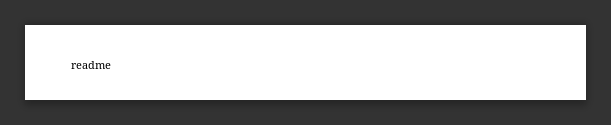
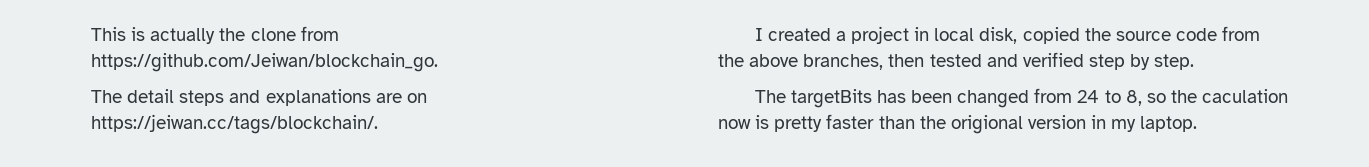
- readme
+ This is actually the clone from https://github.com/Jeiwan/blockchain_go.
+ The detail steps and explanations are on https://jeiwan.cc/tags/blockchain/.
+ I created a project in local disk, copied the source code from the above branches, then tested and verified step by step.
+ The targetBits has been changed from 24 to 8, so the caculation now is pretty faster than the origional version in my laptop.

